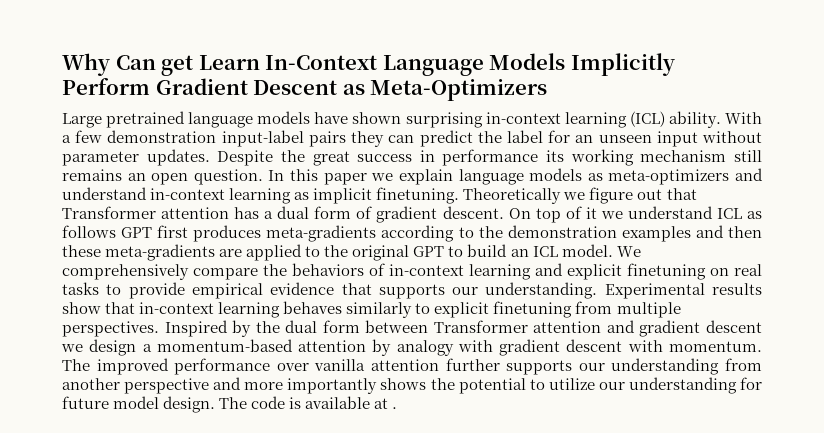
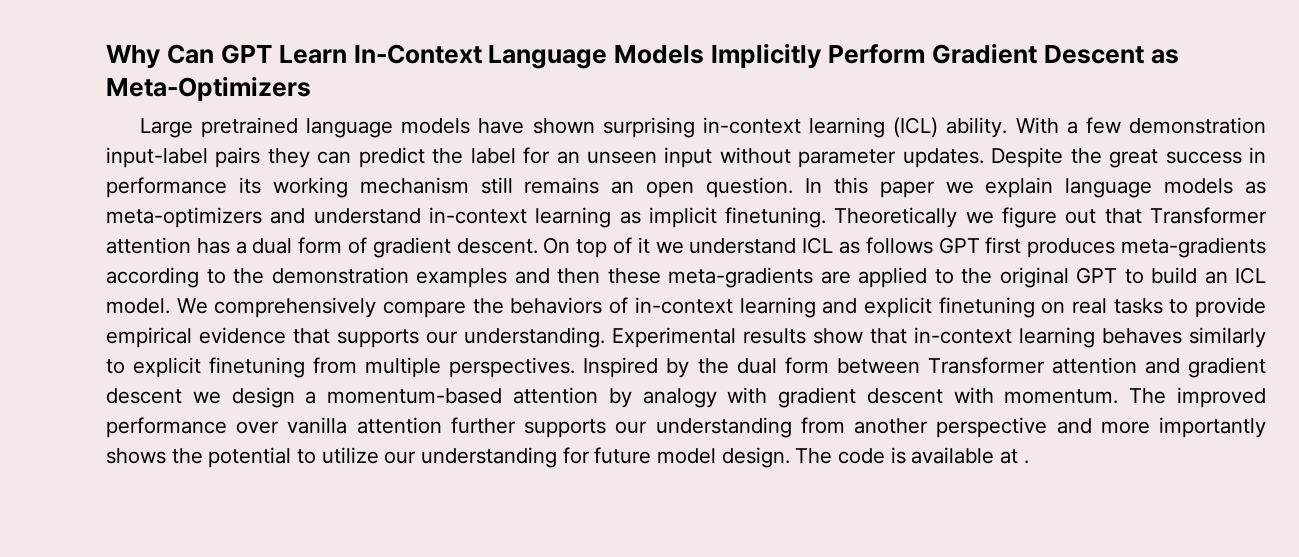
- Why Can get Learn In-Context Language Models Implicitly Perform Gradient Descent as Meta-Optimizers
+ Why Can GPT Learn In-Context Language Models Implicitly Perform Gradient Descent as Meta-Optimizers

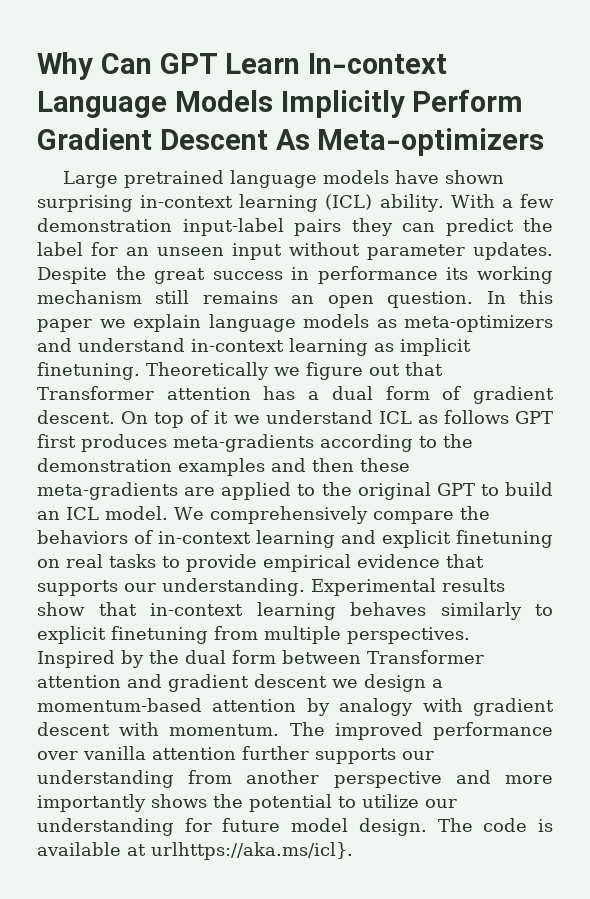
- Why Can GPT Learn In-Context Language Models Implicitly Perform Gradient Descent as Meta-Optimizers
+ Why Can GPT Learn In-context Language Models Implicitly Perform Gradient Descent As Meta-optimizers
- The code is available at .
+ The code is available at urlhttps://aka.ms/icl}.

